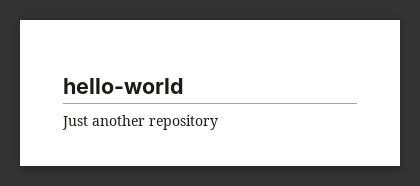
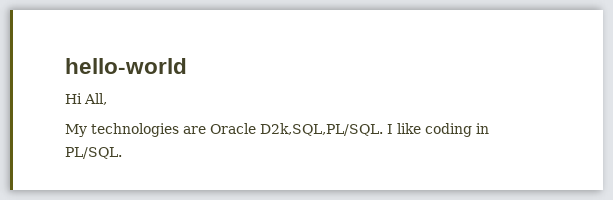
- Just another repository
+ Hi All,
+ My technologies are Oracle D2k,SQL,PL/SQL. I like coding in PL/SQL.

